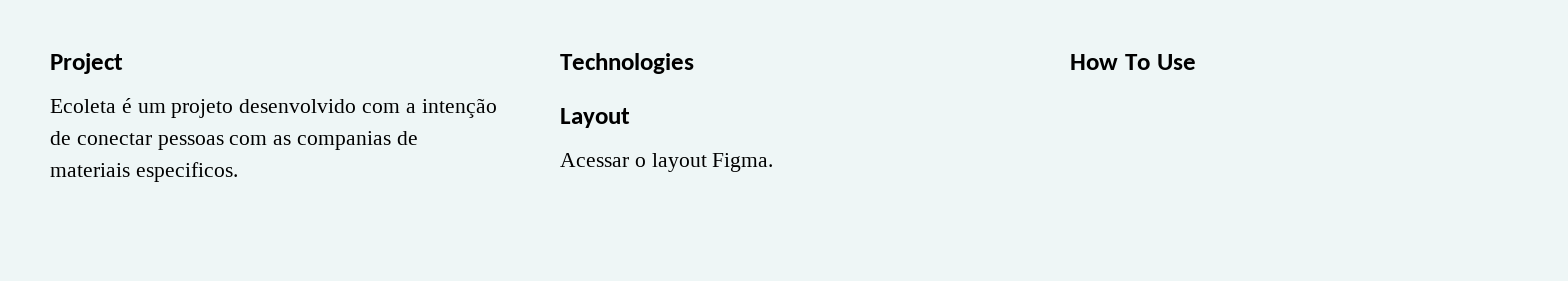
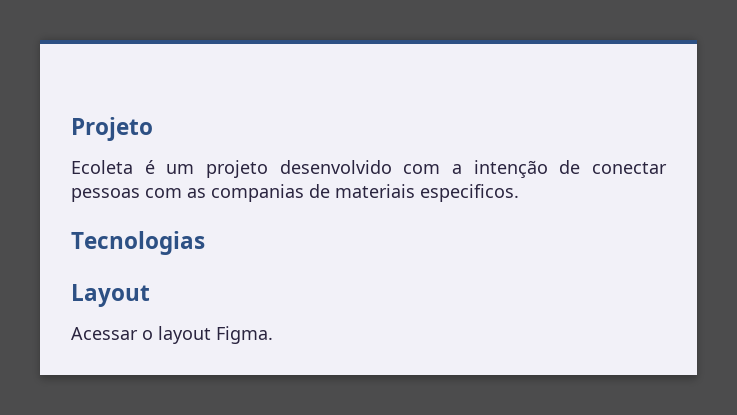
- Project
+ Projeto
- Technologies
+ Tecnologias
- How To Use

